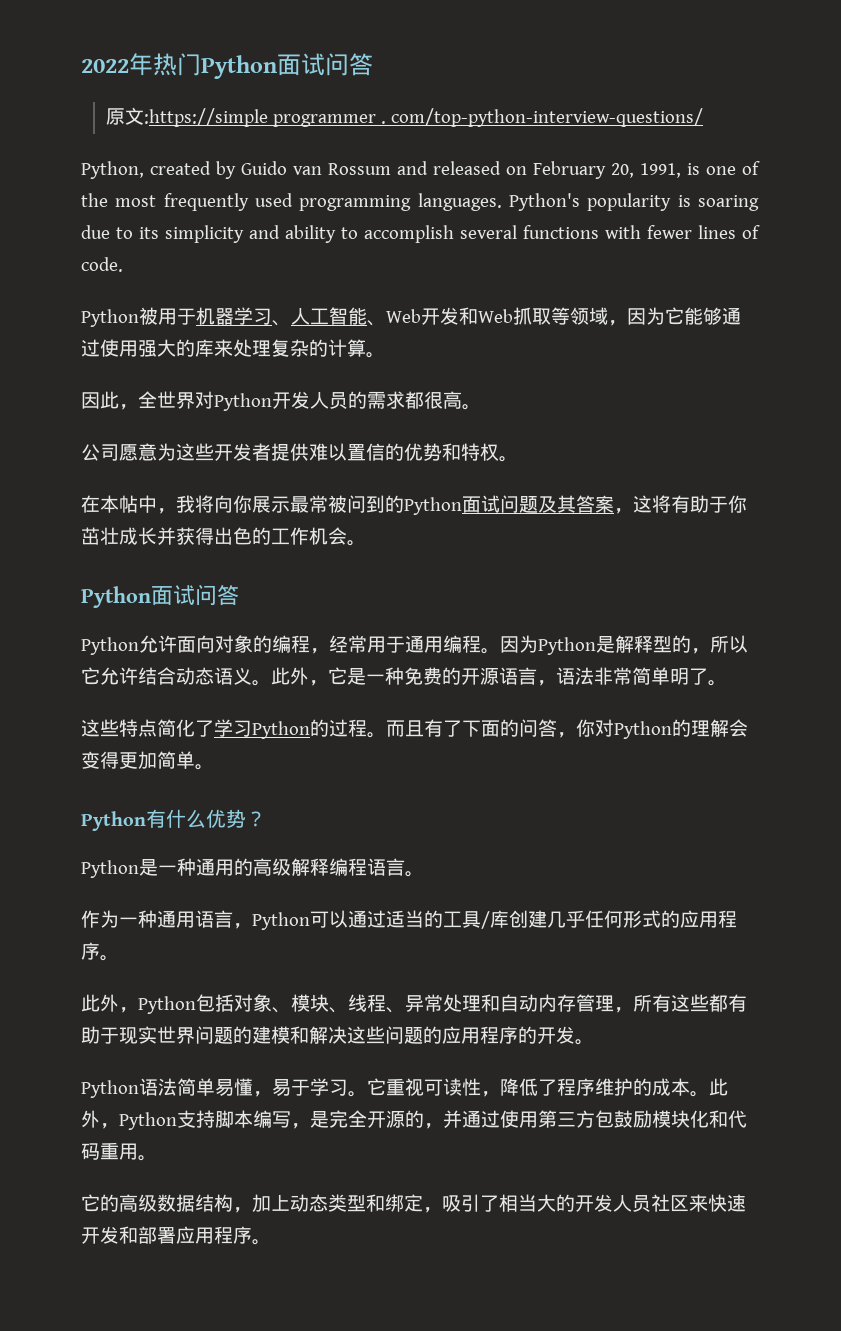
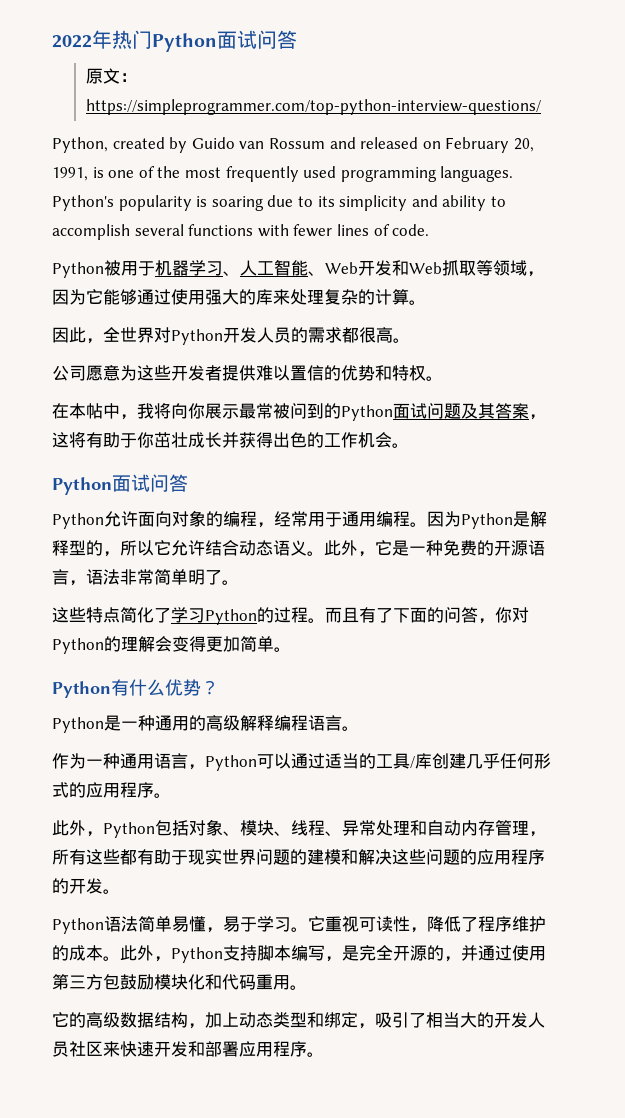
- 原文:https://simple programmer . com/top-python-interview-questions/
+ 原文：https://simpleprogrammer.com/top-python-interview-questions/

